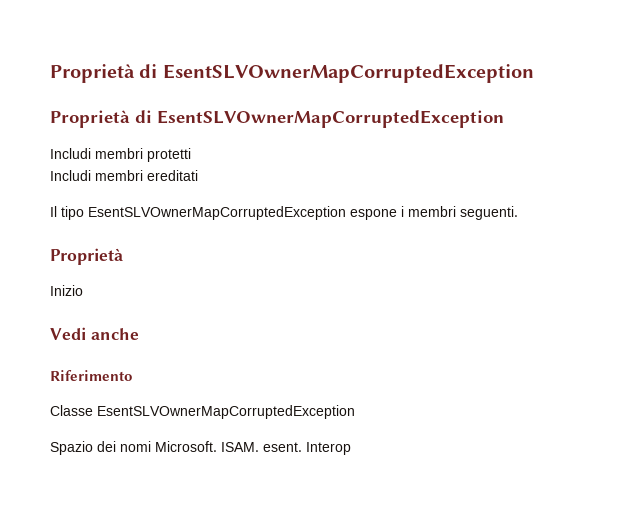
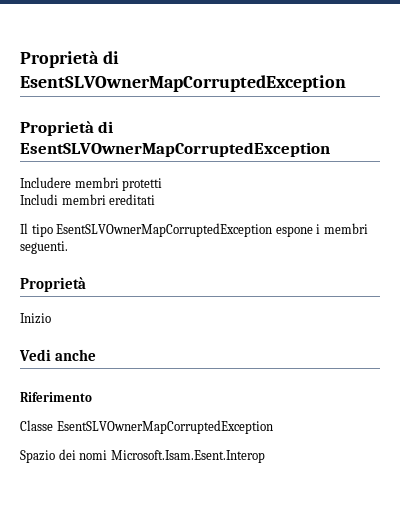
- Includi membri protetti
+ Includere membri protetti
- Spazio dei nomi Microsoft. ISAM. esent. Interop
+ Spazio dei nomi Microsoft.Isam.Esent.Interop

